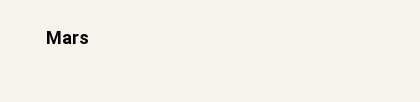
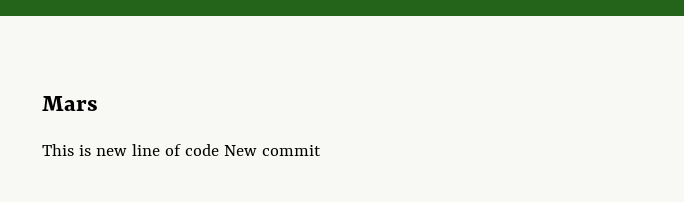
+ This is new line of code New commit

